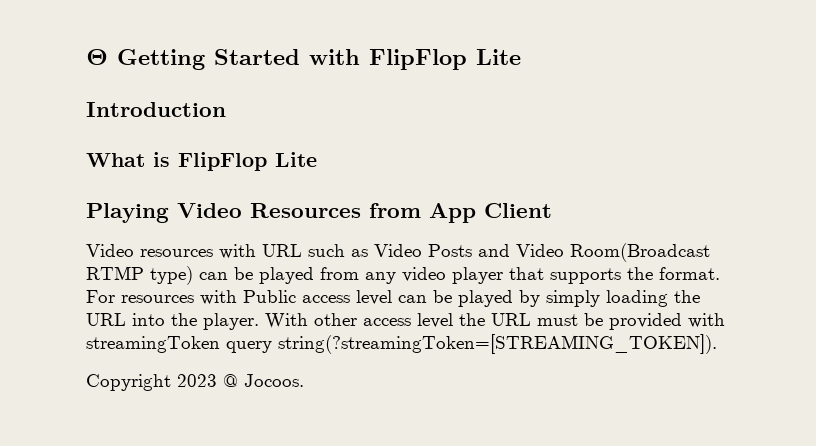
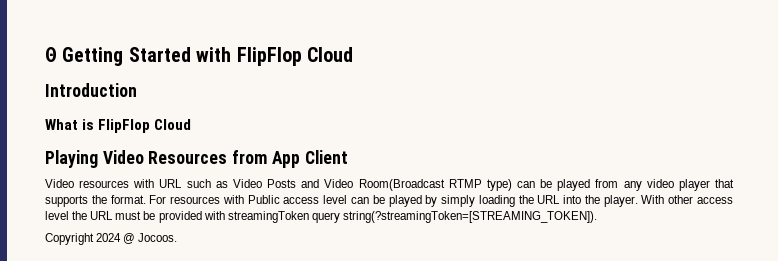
- Θ Getting Started with FlipFlop Lite
+ Θ Getting Started with FlipFlop Cloud
- What is FlipFlop Lite
+ What is FlipFlop Cloud
- Copyright 2023 @ Jocoos.
+ Copyright 2024 @ Jocoos.

